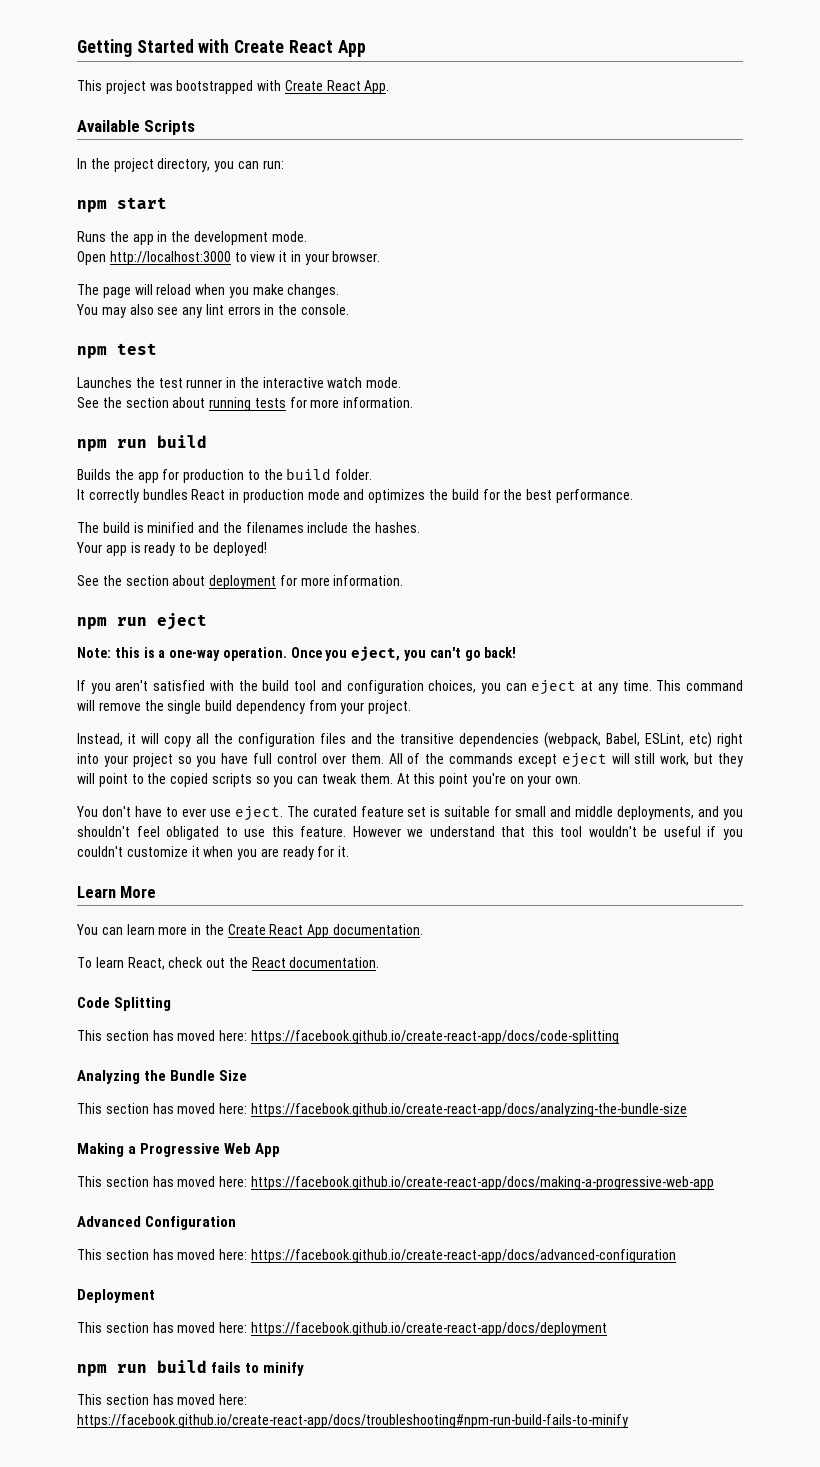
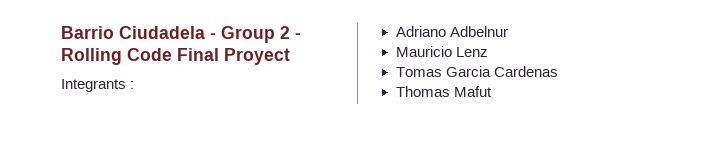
- Getting Started with Create React App
- This project was bootstrapped with Create React App.
- Available Scripts
- In the project directory, you can run:
- npm start
- Runs the app in the development mode.
- Open http://localhost:3000 to view it in your browser.
- The page will reload when you make changes.
- You may also see any lint errors in the console.
- npm test
- Launches the test runner in the interactive watch mode.
- See the section about running tests for more information.
- npm run build
- Builds the app for production to the build folder.
- It correctly bundles React in production mode and optimizes the build for the best performance.
- The build is minified and the filenames include the hashes.
- Your app is ready to be deployed!
- See the section about deployment for more information.
- npm run eject
- Note: this is a one-way operation. Once you eject, you can't go back!
- If you aren't satisfied with the build tool and configuration choices, you can eject at any time. This command will remove the single build dependency from your project.
- Instead, it will copy all the configuration files and the transitive dependencies (webpack, Babel, ESLint, etc) right into your project so you have full control over them. All of the commands except eject will still work, but they will point to the copied scripts so you can tweak them. At this point you're on your own.
- You don't have to ever use eject. The curated feature set is suitable for small and middle deployments, and you shouldn't feel obligated to use this feature. However we understand that this tool wouldn't be useful if you couldn't customize it when you are ready for it.
- Learn More
- You can learn more in the Create React App documentation.
- To learn React, check out the React documentation.
- Code Splitting
- This section has moved here: https://facebook.github.io/create-react-app/docs/code-splitting
- Analyzing the Bundle Size
- This section has moved here: https://facebook.github.io/create-react-app/docs/analyzing-the-bundle-size
- Making a Progressive Web App
- This section has moved here: https://facebook.github.io/create-react-app/docs/making-a-progressive-web-app
- Advanced Configuration
- This section has moved here: https://facebook.github.io/create-react-app/docs/advanced-configuration
- Deployment
- This section has moved here: https://facebook.github.io/create-react-app/docs/deployment
- npm run build fails to minify
- This section has moved here: https://facebook.github.io/create-react-app/docs/troubleshooting#npm-run-build-fails-to-minify
+ Barrio Ciudadela - Group 2 - Rolling Code Final Proyect
+ Integrants :
+ Adriano Adbelnur
+ Mauricio Lenz
+ Tomas Garcia Cardenas
+ Thomas Mafut

